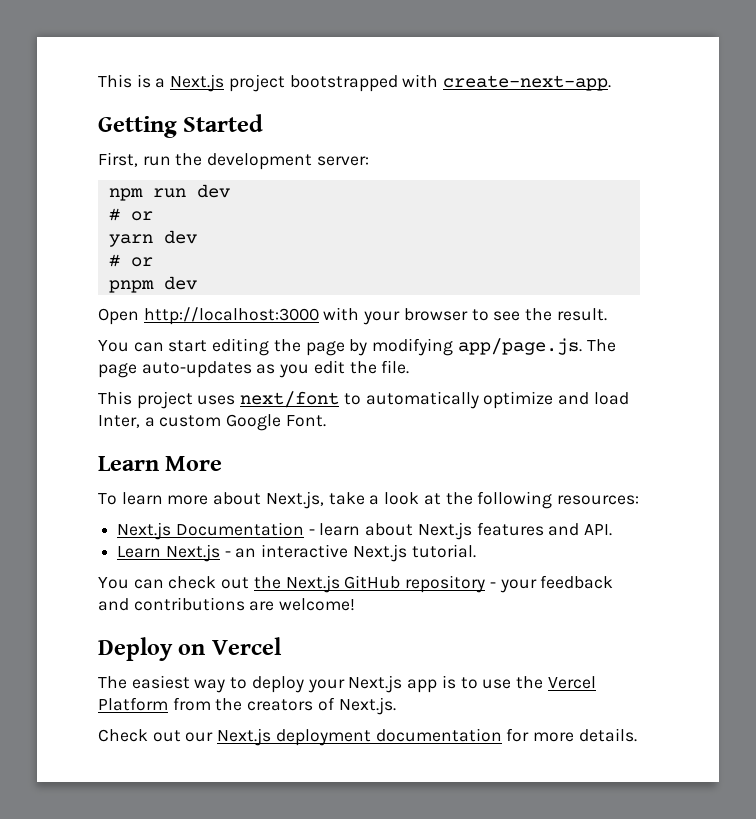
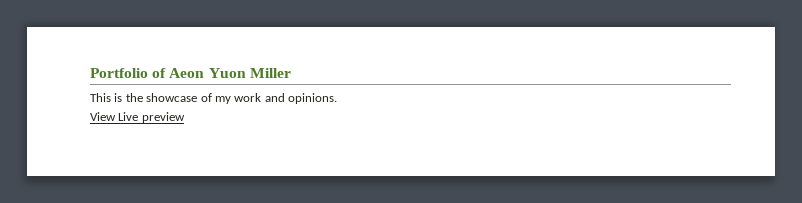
- This is a Next.js project bootstrapped with create-next-app.
- Getting Started
- First, run the development server:
- npm run dev
- # or
- yarn dev
- # or
- pnpm dev
- Open http://localhost:3000 with your browser to see the result.
- You can start editing the page by modifying app/page.js. The page auto-updates as you edit the file.
- This project uses next/font to automatically optimize and load Inter, a custom Google Font.
- Learn More
- To learn more about Next.js, take a look at the following resources:
- Next.js Documentation - learn about Next.js features and API.
- Learn Next.js - an interactive Next.js tutorial.
- You can check out the Next.js GitHub repository - your feedback and contributions are welcome!
- Deploy on Vercel
- The easiest way to deploy your Next.js app is to use the Vercel Platform from the creators of Next.js.
- Check out our Next.js deployment documentation for more details.
+ Portfolio of Aeon Yuon Miller
+ This is the showcase of my work and opinions.
+ View Live preview

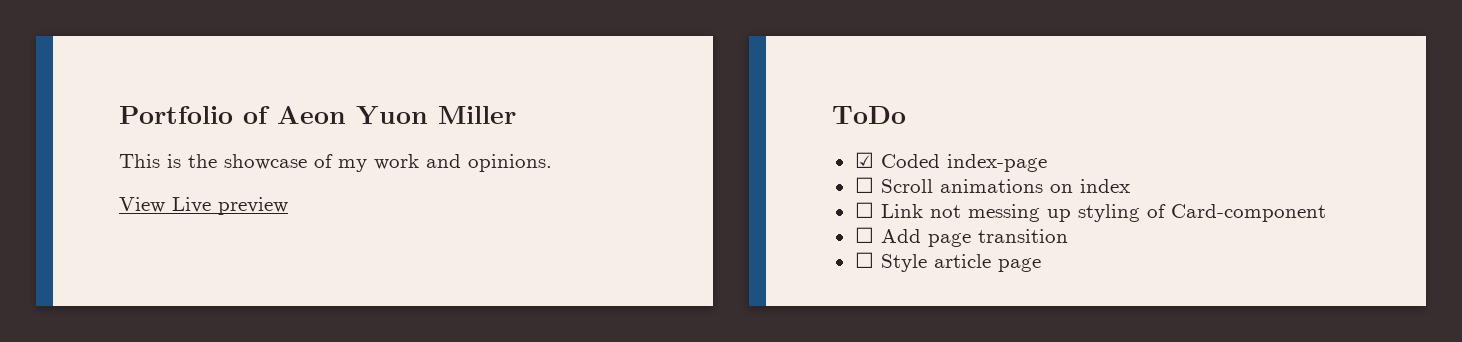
+ ToDo
+ ☑ Coded index-page
+ ☐ Scroll animations on index
+ ☐ Link not messing up styling of Card-component
+ ☐ Add page transition
+ ☐ Style article page

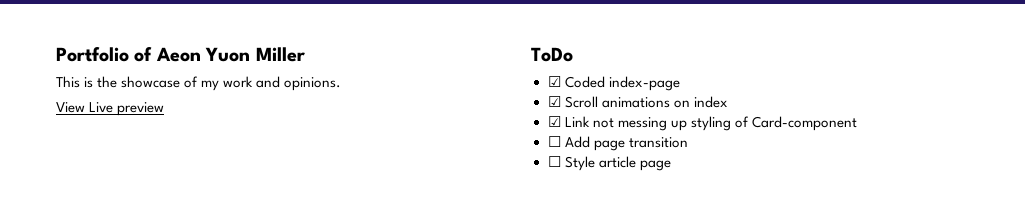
- ☐ Scroll animations on index
+ ☑ Scroll animations on index
- ☐ Link not messing up styling of Card-component
+ ☑ Link not messing up styling of Card-component

